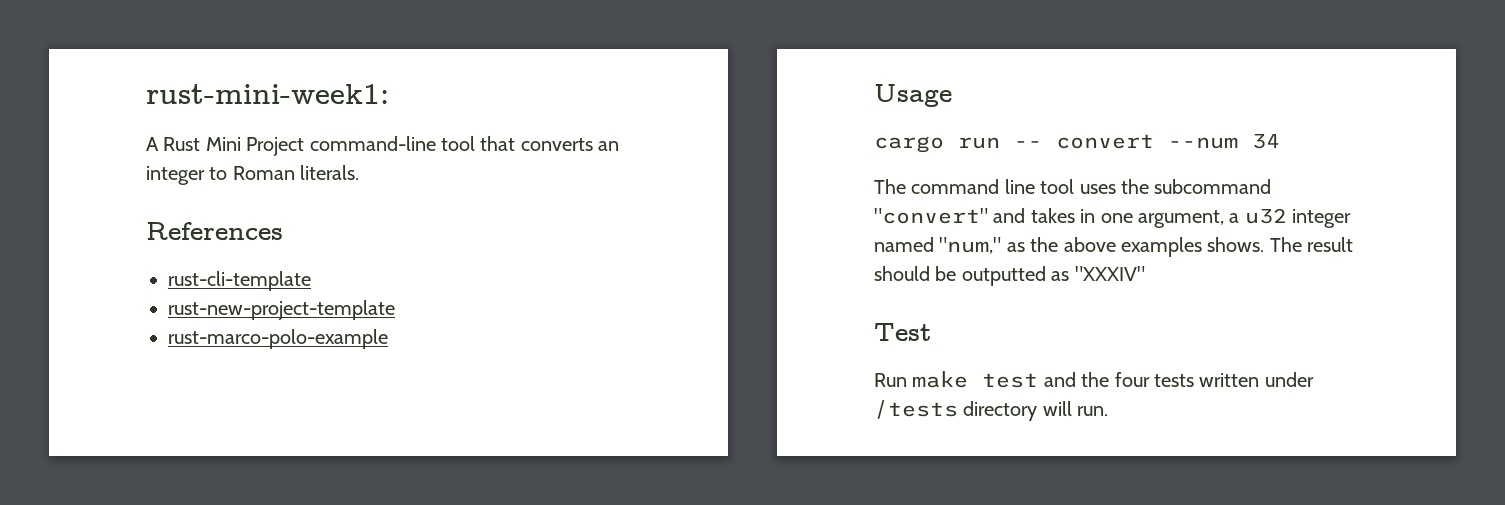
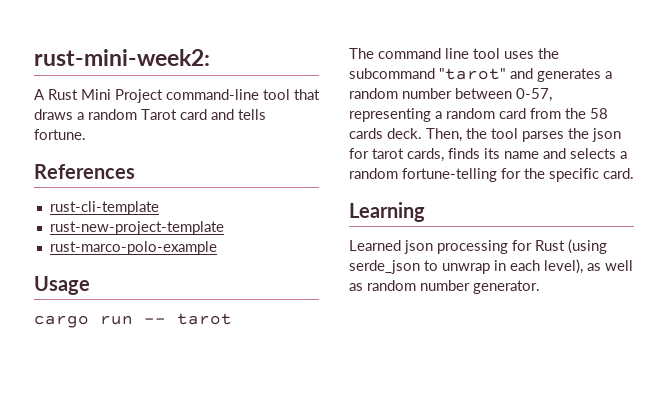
- rust-mini-week1:
+ rust-mini-week2:
- A Rust Mini Project command-line tool that converts an integer to Roman literals.
+ A Rust Mini Project command-line tool that draws a random Tarot card and tells fortune.
- cargo run -- convert --num 34
+ cargo run -- tarot
- The command line tool uses the subcommand "convert" and takes in one argument, a u32 integer named "num," as the above examples shows. The result should be outputted as "XXXIV"
- Test
- Run make test and the four tests written under /tests directory will run.
+ The command line tool uses the subcommand "tarot" and generates a random number between 0-57, representing a random card from the 58 cards deck. Then, the tool parses the json for tarot cards, finds its name and selects a random fortune-telling for the specific card.
+ Learning
+ Learned json processing for Rust (using serde_json to unwrap in each level), as well as random number generator.

